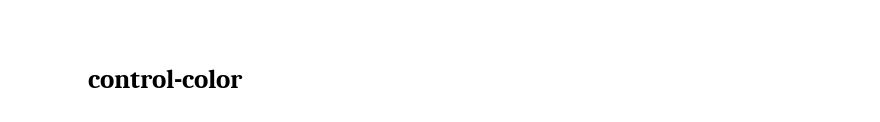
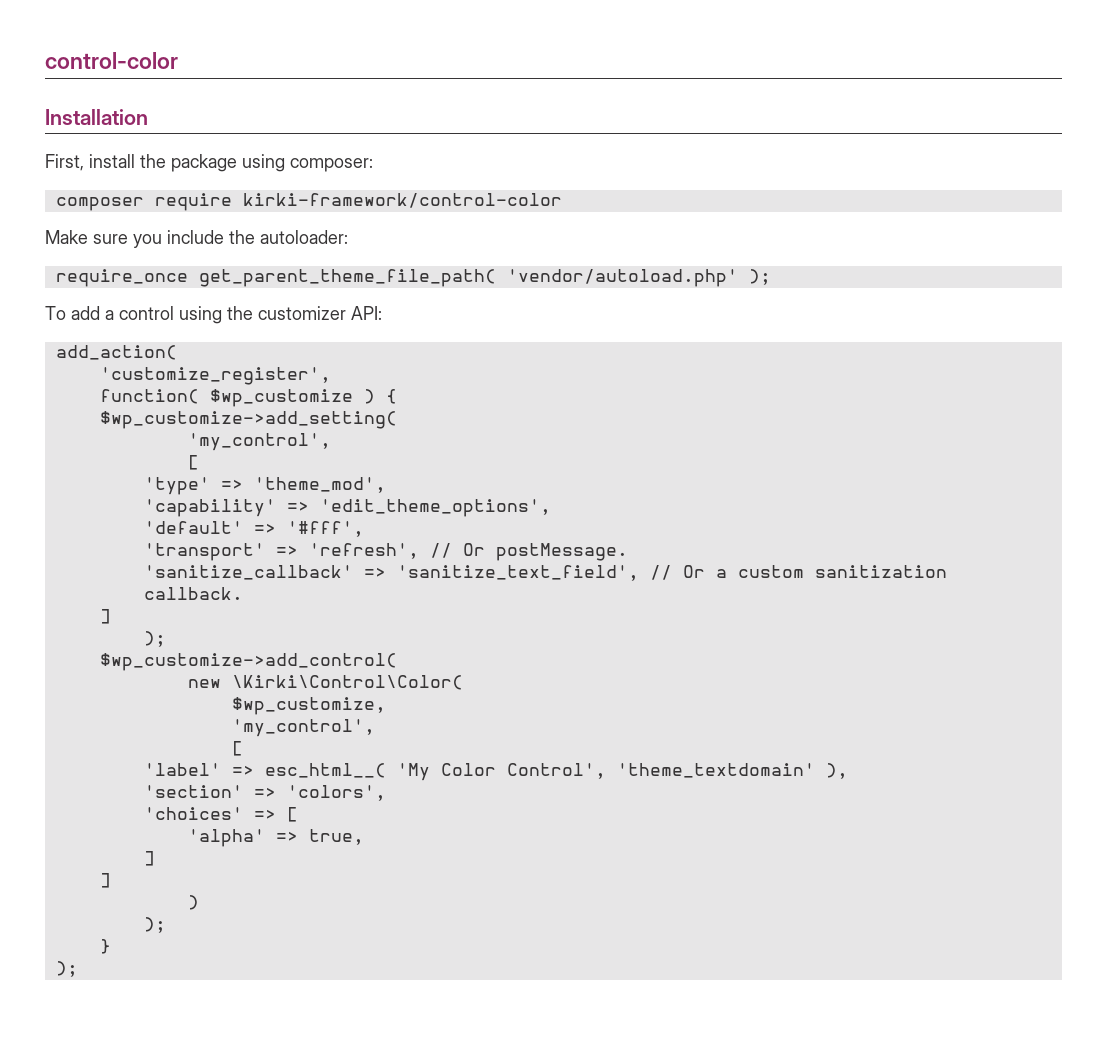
+ Installation
+ First, install the package using composer:
+ composer require kirki-framework/control-color
+ Make sure you include the autoloader:
+ require_once get_parent_theme_file_path( 'vendor/autoload.php' );
+ To add a control using the customizer API:
+ add_action(
+ 'customize_register',
+ function( $wp_customize ) {
+ $wp_customize->add_setting(
+ 'my_control',
+ [
+ 'type' => 'theme_mod',
+ 'capability' => 'edit_theme_options',
+ 'default' => '#fff',
+ 'transport' => 'refresh', // Or postMessage.
+ 'sanitize_callback' => 'sanitize_text_field', // Or a custom sanitization callback.
+ ]
+ );
+ $wp_customize->add_control(
+ new \Kirki\Control\Color(
+ $wp_customize,
+ 'my_control',
+ [
+ 'label' => esc_html__( 'My Color Control', 'theme_textdomain' ),
+ 'section' => 'colors',
+ 'choices' => [
+ 'alpha' => true,
+ ]
+ ]
+ )
+ );
+ }
+ );

